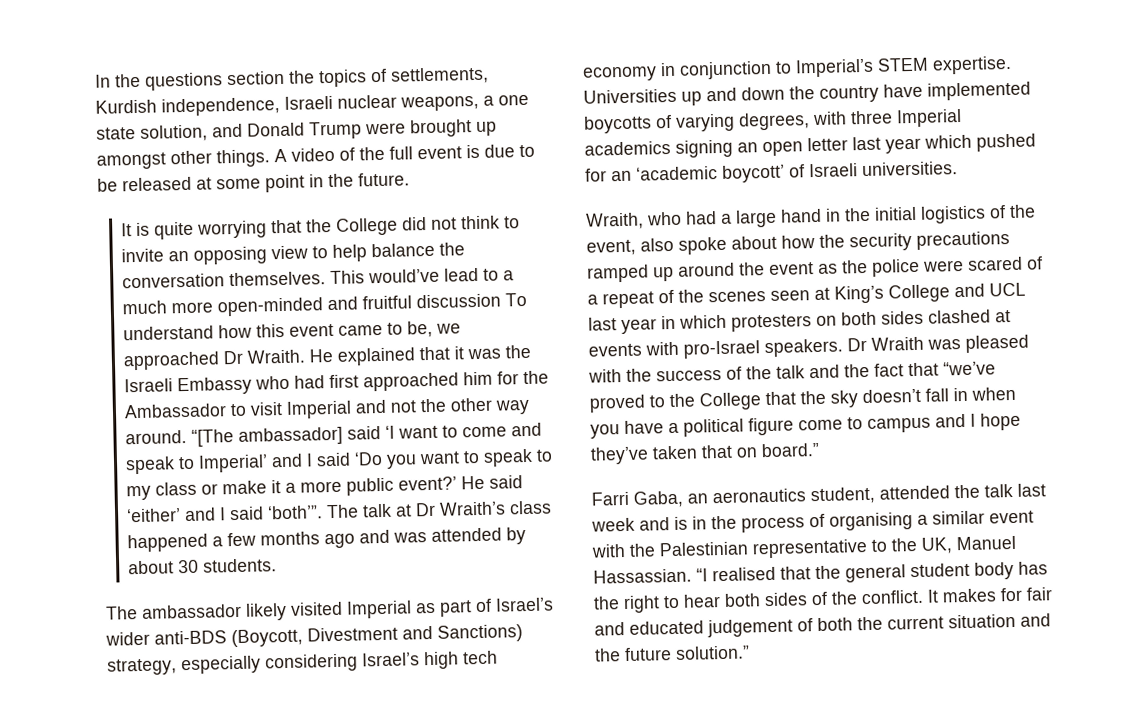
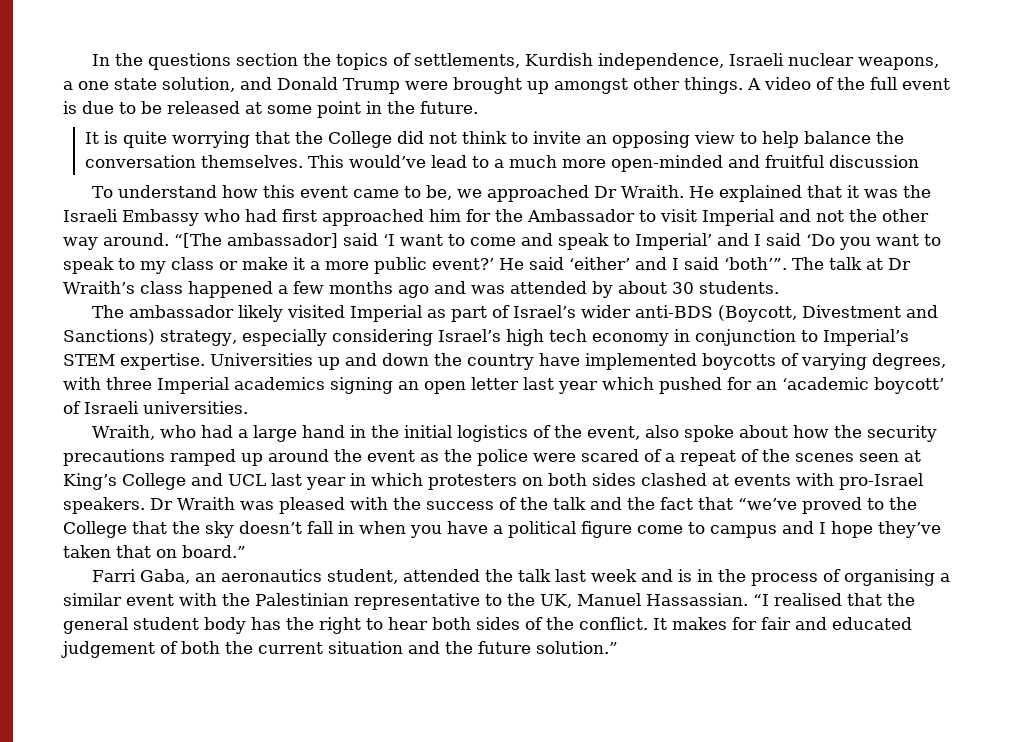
- This would’ve lead to a much more open-minded and fruitful discussion To understand how this event came to be, we approached Dr Wraith.
+ This would’ve lead to a much more open-minded and fruitful discussion
+ To understand how this event came to be, we approached Dr Wraith.

